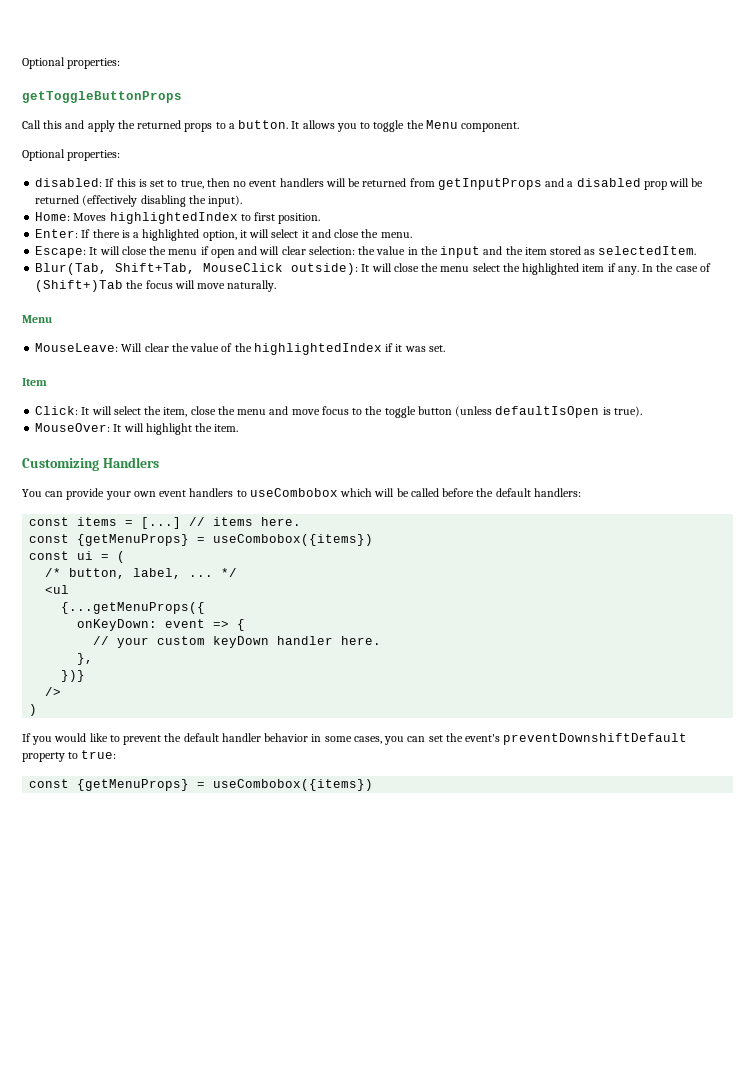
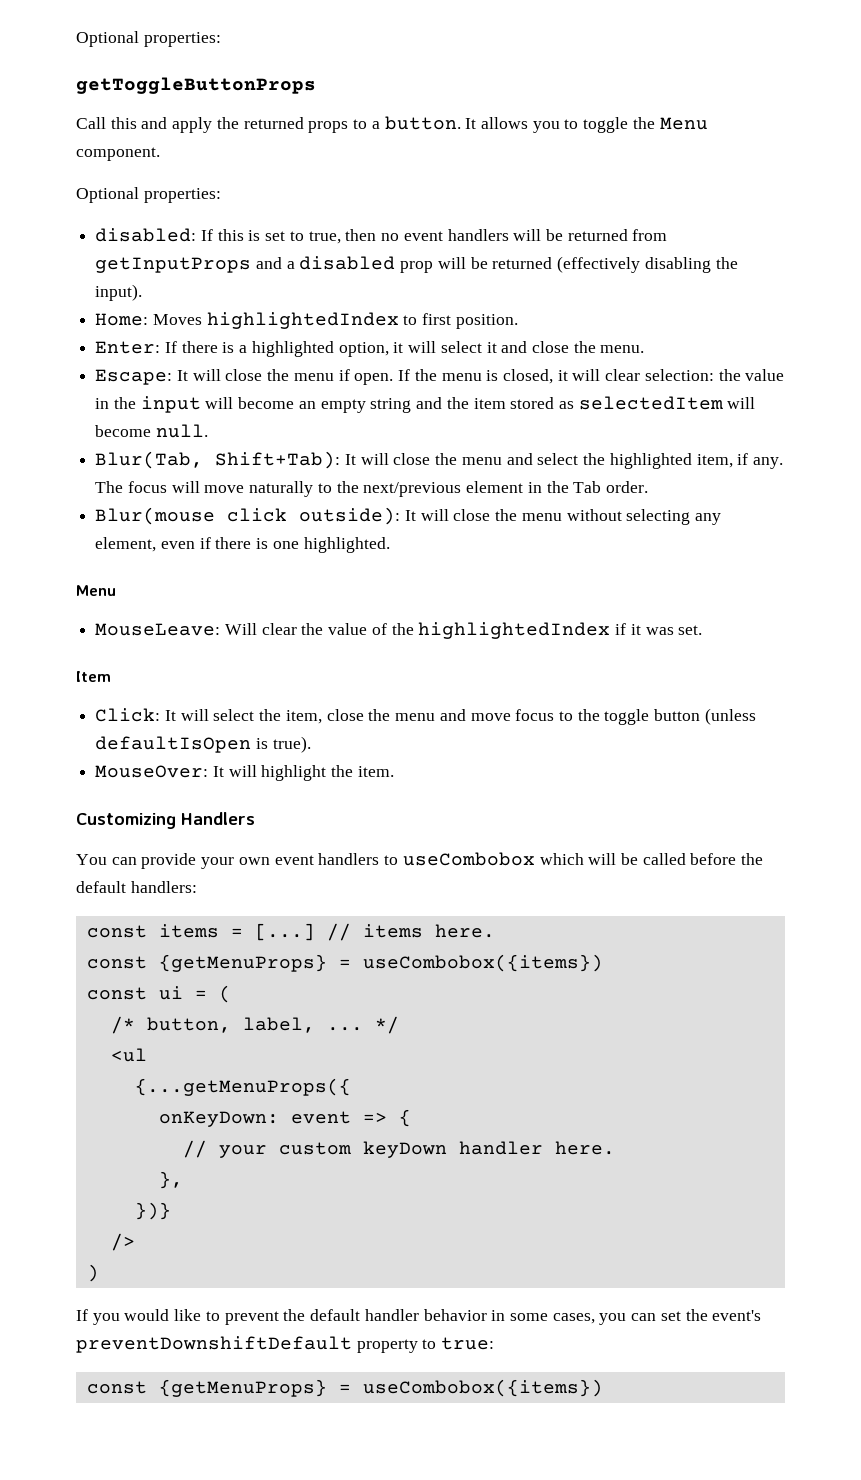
- Escape: It will close the menu if open and will clear selection: the value in the input and the item stored as selectedItem.
- Blur(Tab, Shift+Tab, MouseClick outside): It will close the menu select the highlighted item if any. In the case of (Shift+)Tab the focus will move naturally.
+ Escape: It will close the menu if open. If the menu is closed, it will clear selection: the value in the input will become an empty string and the item stored as selectedItem will become null.
+ Blur(Tab, Shift+Tab): It will close the menu and select the highlighted item, if any. The focus will move naturally to the next/previous element in the Tab order.
+ Blur(mouse click outside): It will close the menu without selecting any element, even if there is one highlighted.

